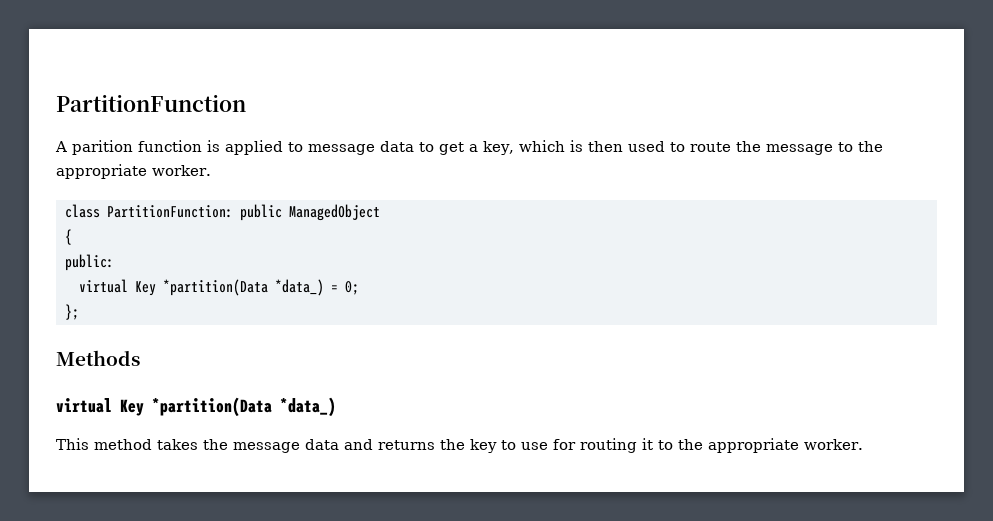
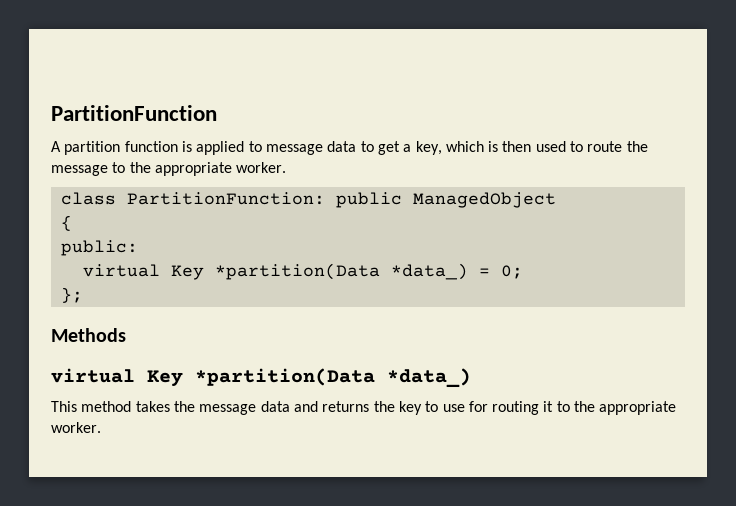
- A parition function is applied to message data to get a key, which is then used to route the message to the appropriate worker.
+ A partition function is applied to message data to get a key, which is then used to route the message to the appropriate worker.

